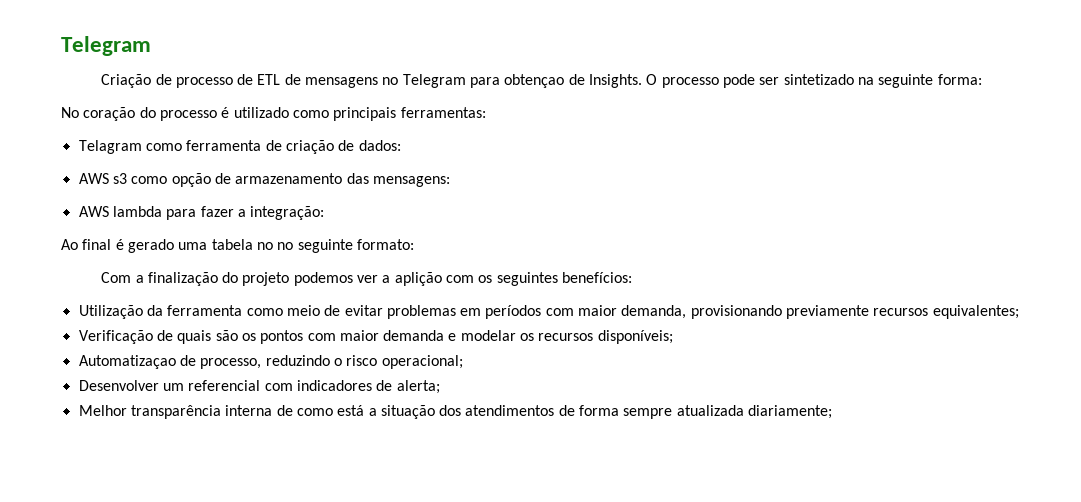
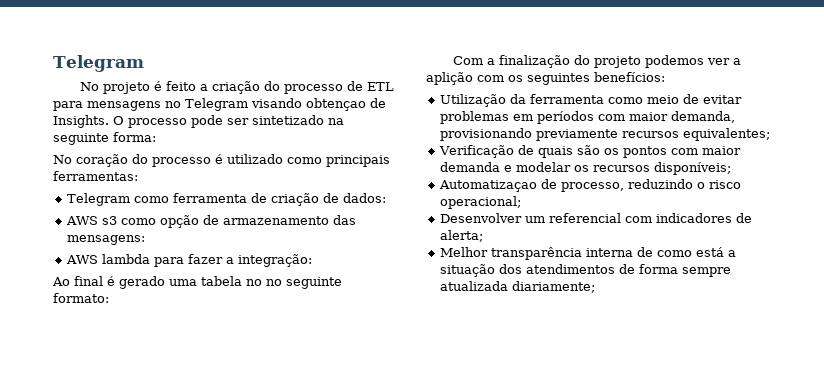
- Criação de processo de ETL de mensagens no Telegram para obtençao de Insights.
+ No projeto é feito a criação do processo de ETL para mensagens no Telegram visando obtençao de Insights.
- Telagram como ferramenta de criação de dados:
+ Telegram como ferramenta de criação de dados:

